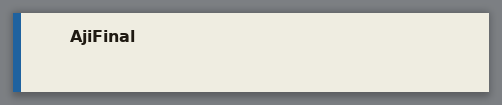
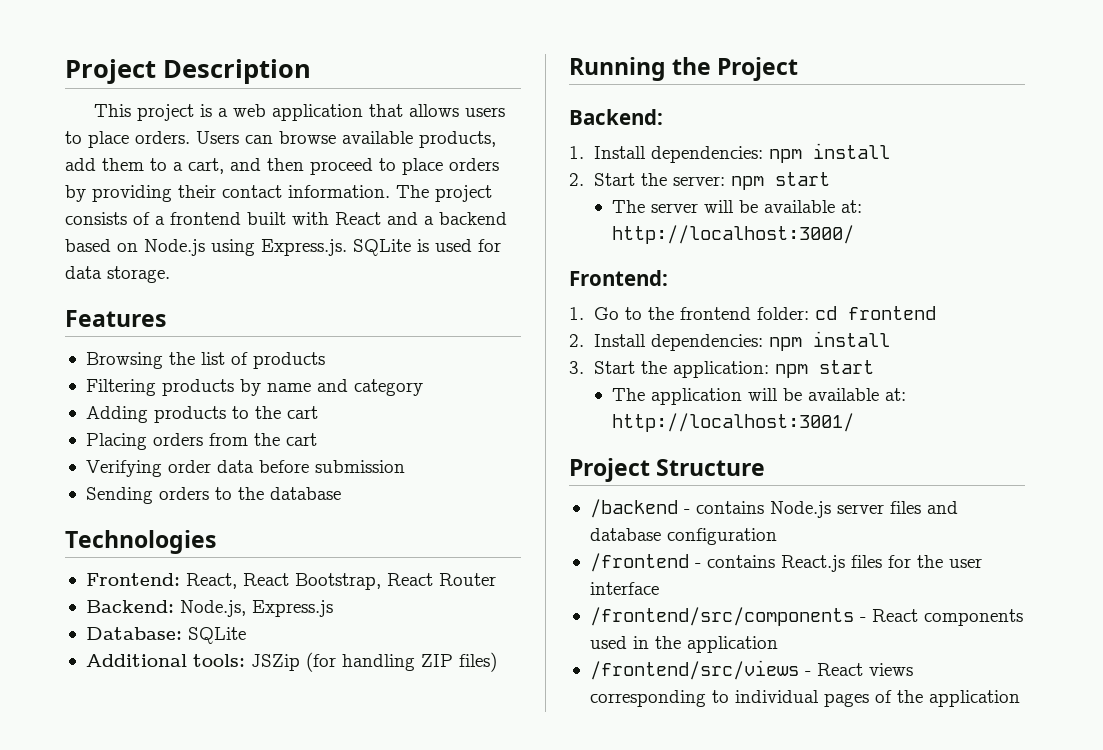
- AjiFinal
+ Project Description
+ This project is a web application that allows users to place orders. Users can browse available products, add them to a cart, and then proceed to place orders by providing their contact information. The project consists of a frontend built with React and a backend based on Node.js using Express.js. SQLite is used for data storage.
+ Features
+ Browsing the list of products
+ Filtering products by name and category
+ Adding products to the cart
+ Placing orders from the cart
+ Verifying order data before submission
+ Sending orders to the database
+ Technologies
+ Frontend: React, React Bootstrap, React Router
+ Backend: Node.js, Express.js
+ Database: SQLite
+ Additional tools: JSZip (for handling ZIP files)
+ Running the Project
+ Backend:
+ 1. Install dependencies: npm install
+ 2. Start the server: npm start
+ The server will be available at: http://localhost:3000/
+ Frontend:
+ 1. Go to the frontend folder: cd frontend
+ 2. Install dependencies: npm install
+ 3. Start the application: npm start
+ The application will be available at: http://localhost:3001/
+ Project Structure
+ /backend - contains Node.js server files and database configuration
+ /frontend - contains React.js files for the user interface
+ /frontend/src/components - React components used in the application
+ /frontend/src/views - React views corresponding to individual pages of the application

